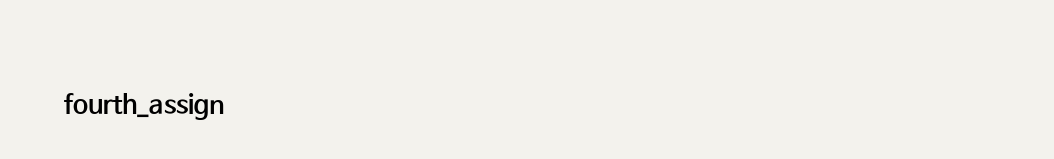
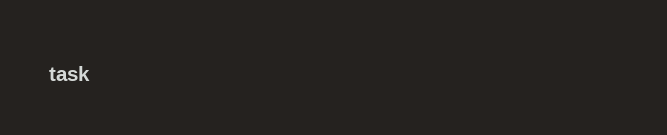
- fourth_assign
+ task

